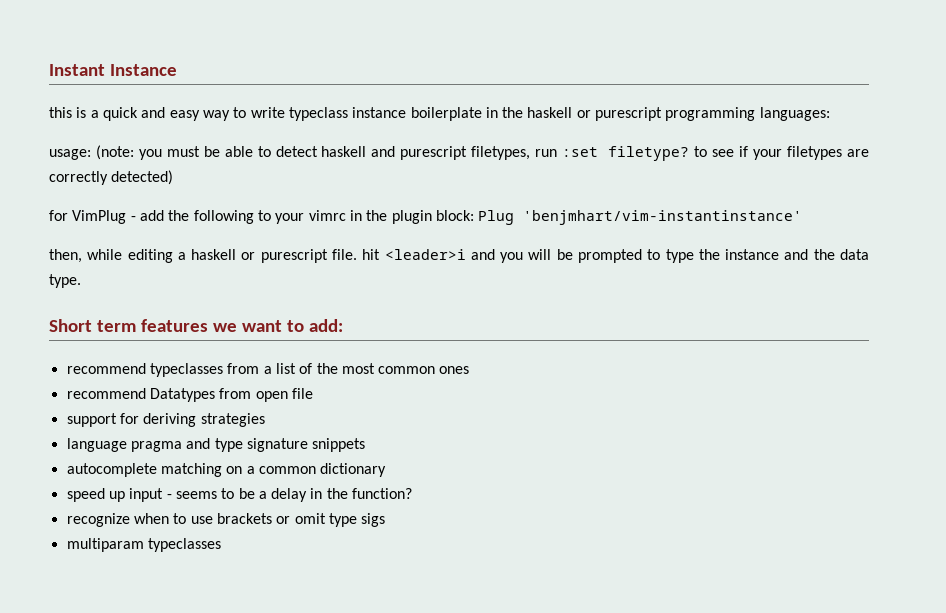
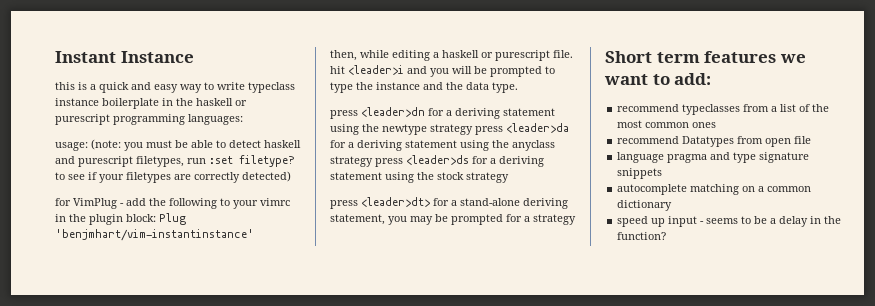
+ press <leader>dn for a deriving statement using the newtype strategy press <leader>da for a deriving statement using the anyclass strategy press <leader>ds for a deriving statement using the stock strategy
+ press <leader>dt> for a stand-alone deriving statement, you may be prompted for a strategy
- support for deriving strategies
- recognize when to use brackets or omit type sigs
- multiparam typeclasses

